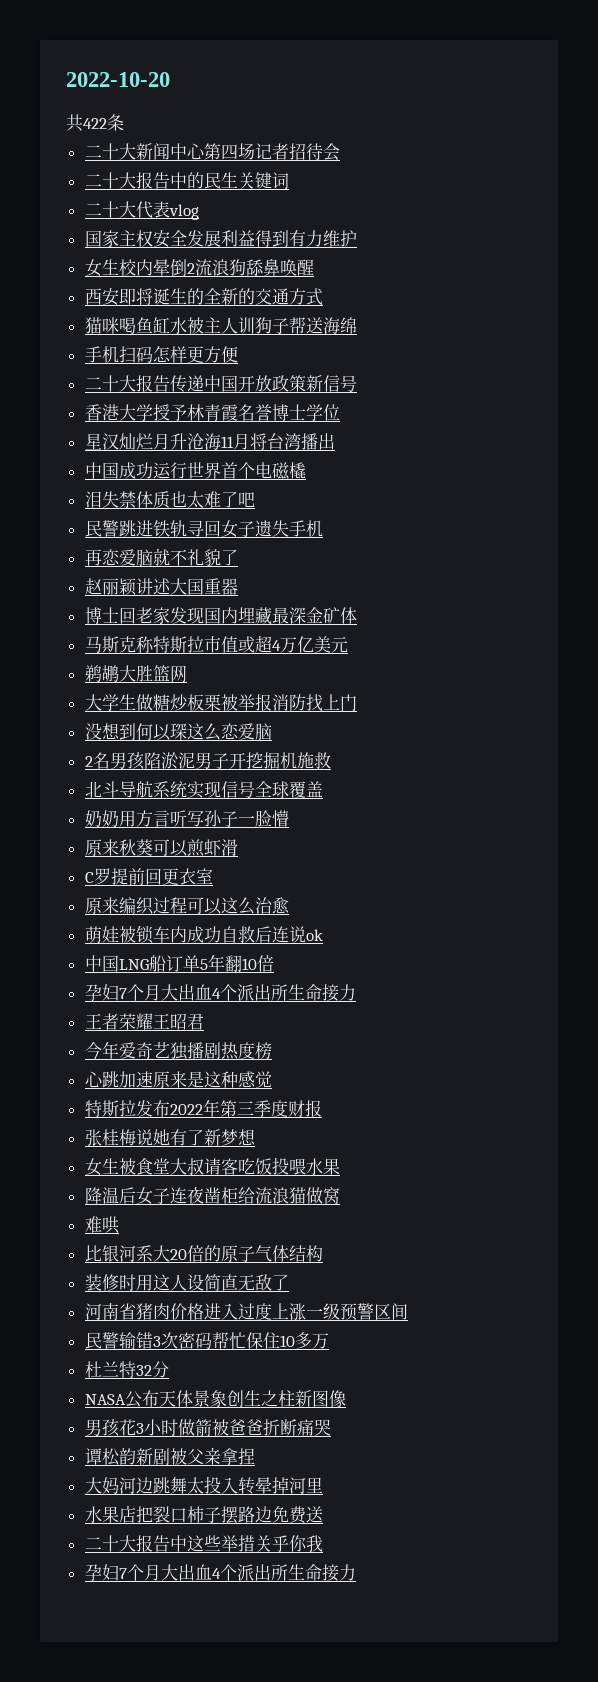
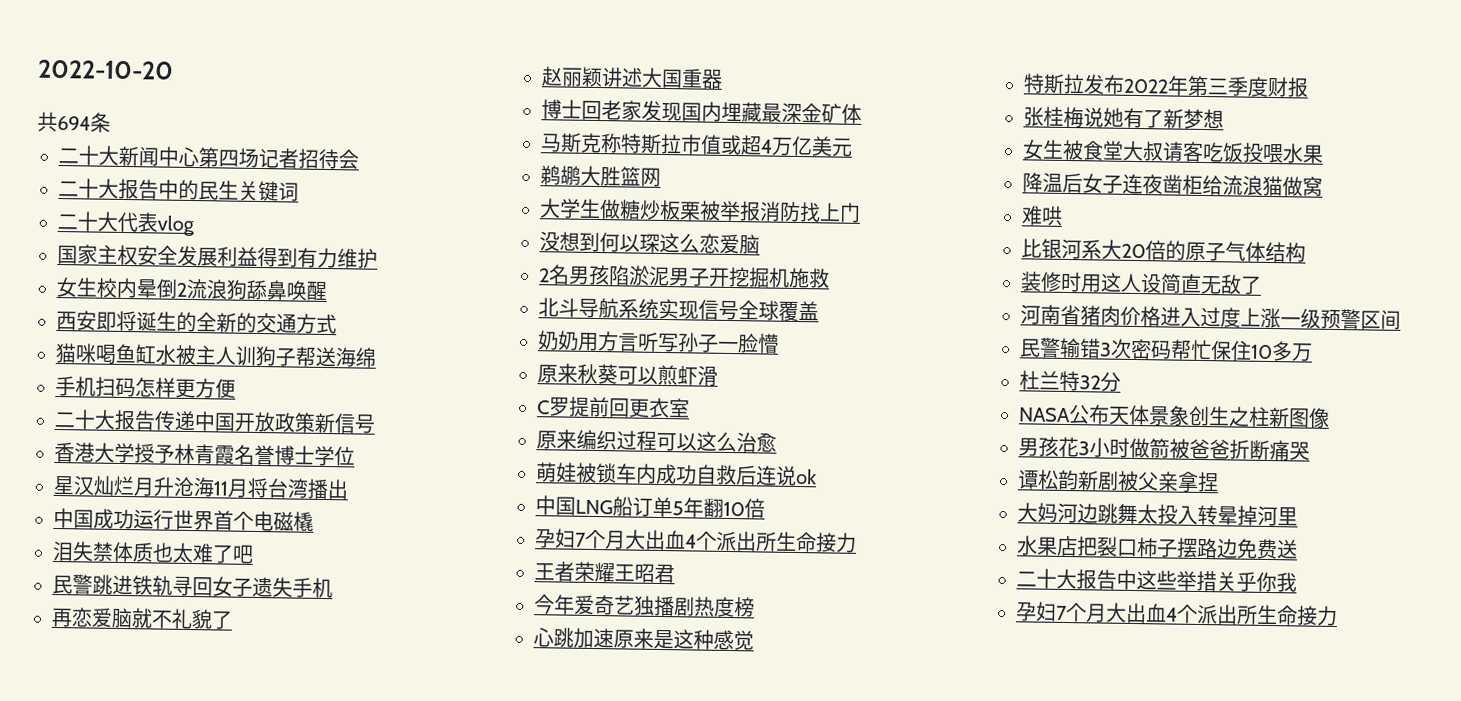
- 共422条
+ 共694条

